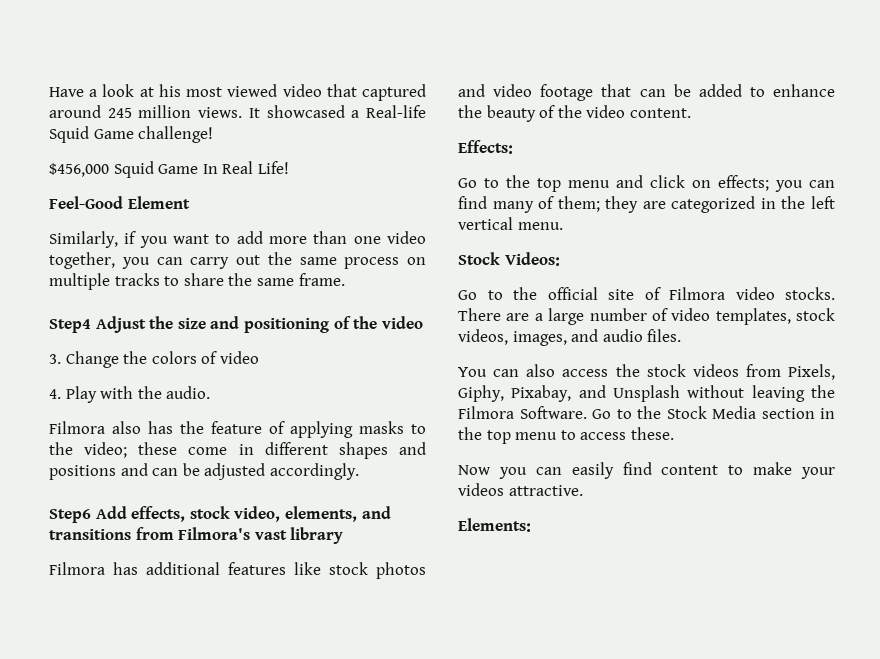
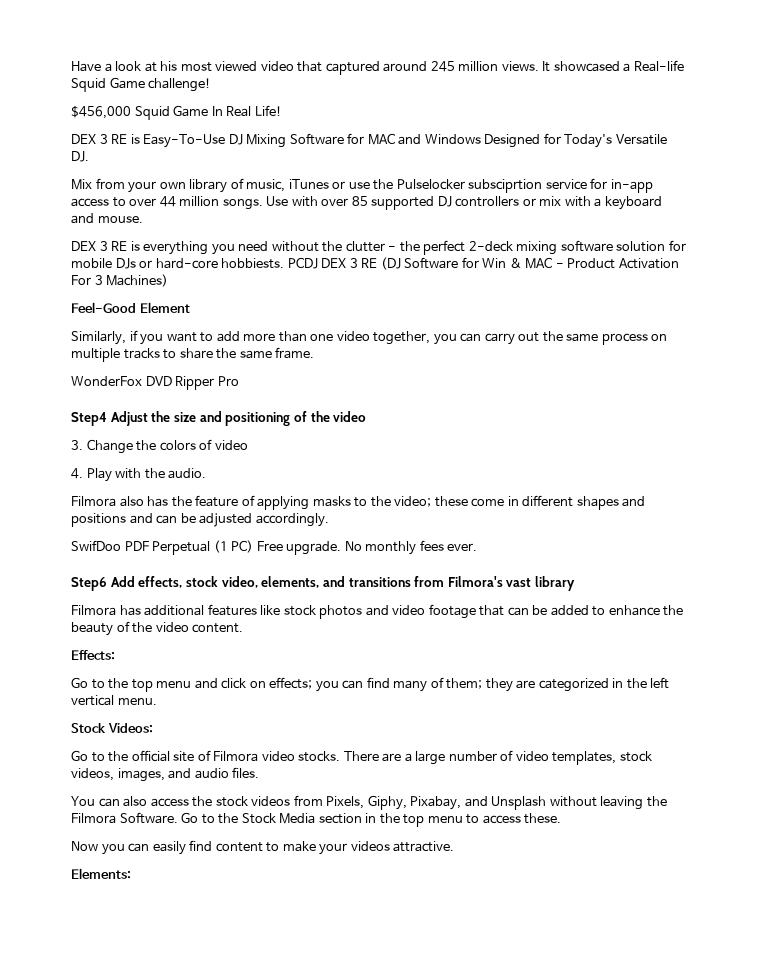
+ DEX 3 RE is Easy-To-Use DJ Mixing Software for MAC and Windows Designed for Today's Versatile DJ.
+ Mix from your own library of music, iTunes or use the Pulselocker subsciprtion service for in-app access to over 44 million songs. Use with over 85 supported DJ controllers or mix with a keyboard and mouse.
+ DEX 3 RE is everything you need without the clutter - the perfect 2-deck mixing software solution for mobile DJs or hard-core hobbiests. PCDJ DEX 3 RE (DJ Software for Win & MAC - Product Activation For 3 Machines)
+ WonderFox DVD Ripper Pro
+ SwifDoo PDF Perpetual (1 PC) Free upgrade. No monthly fees ever.

